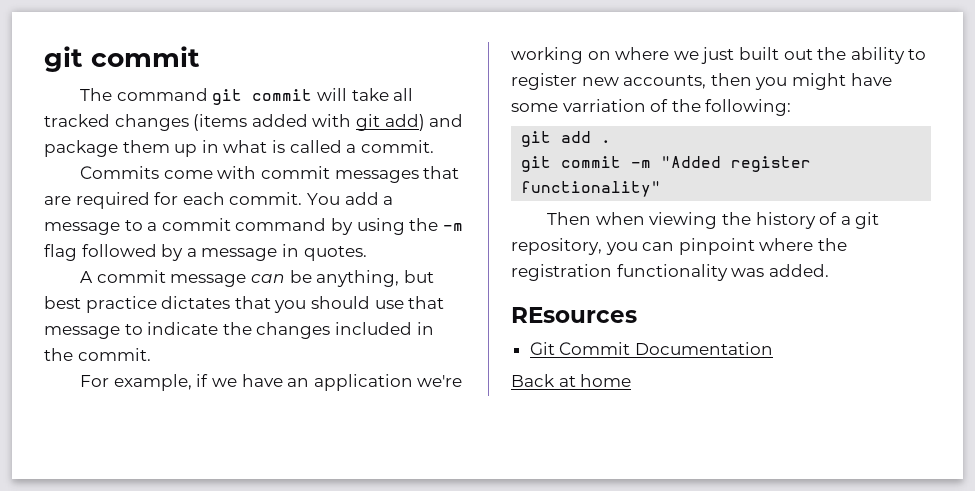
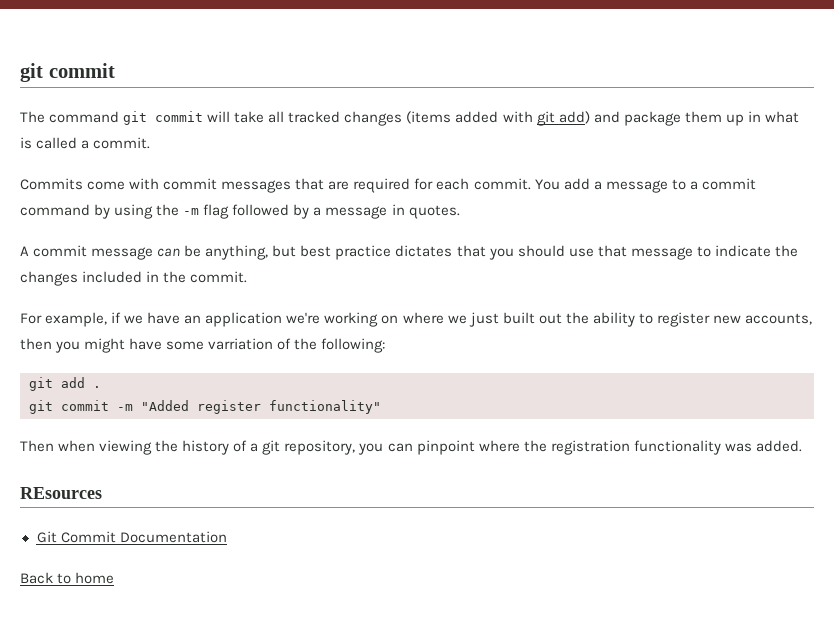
- Back at home
+ Back to home

